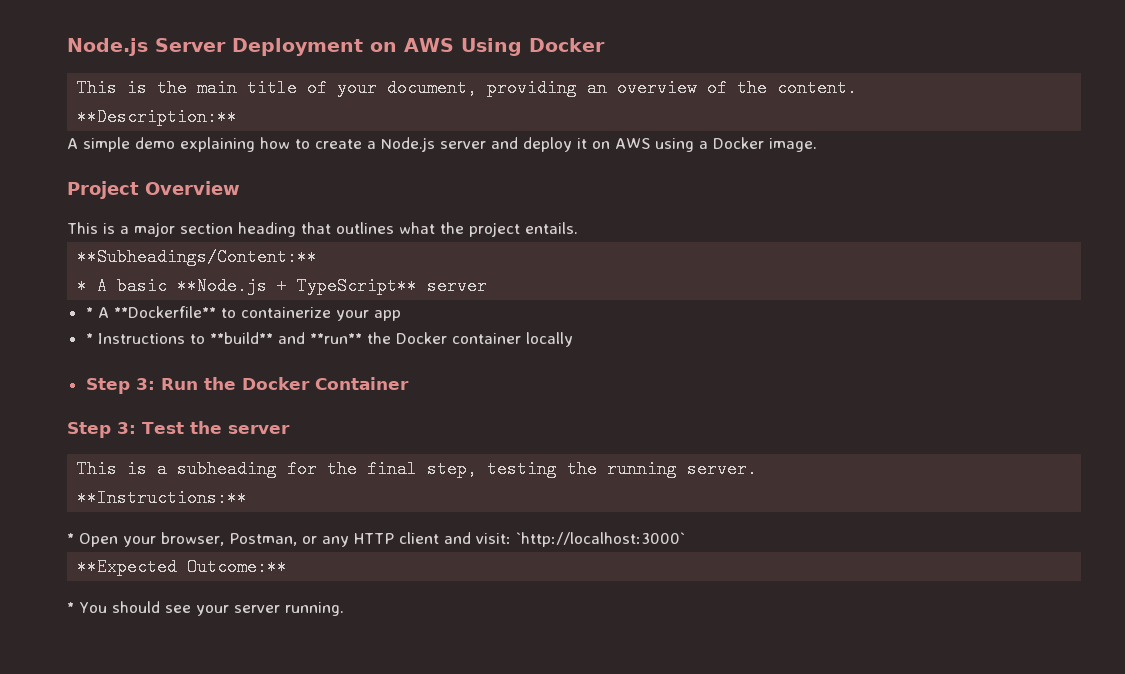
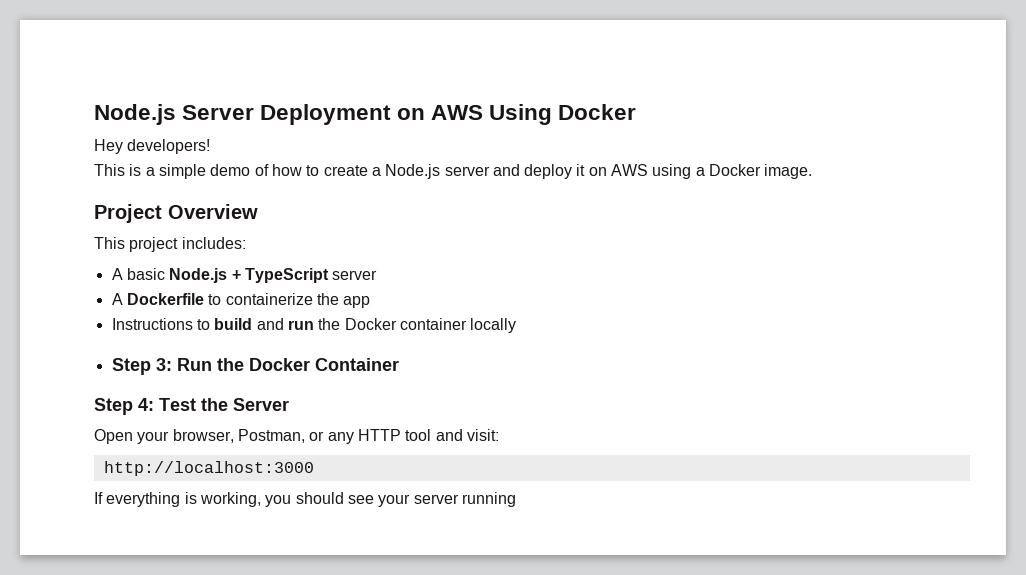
- This is the main title of your document, providing an overview of the content.
- **Description:**
- A simple demo explaining how to create a Node.js server and deploy it on AWS using a Docker image.
+ Hey developers!
+ This is a simple demo of how to create a Node.js server and deploy it on AWS using a Docker image.
- This is a major section heading that outlines what the project entails.
- **Subheadings/Content:**
- * A basic **Node.js + TypeScript** server
- * A **Dockerfile** to containerize your app
+ This project includes:
+ A basic Node.js + TypeScript server
+ A Dockerfile to containerize the app
- * Instructions to **build** and **run** the Docker container locally
+ Instructions to build and run the Docker container locally
- Step 3: Test the server
- This is a subheading for the final step, testing the running server.
- **Instructions:**
- * Open your browser, Postman, or any HTTP client and visit: `http://localhost:3000`
- **Expected Outcome:**
- * You should see your server running.
+ Step 4: Test the Server
+ Open your browser, Postman, or any HTTP tool and visit:
+ http://localhost:3000
+ If everything is working, you should see your server running

